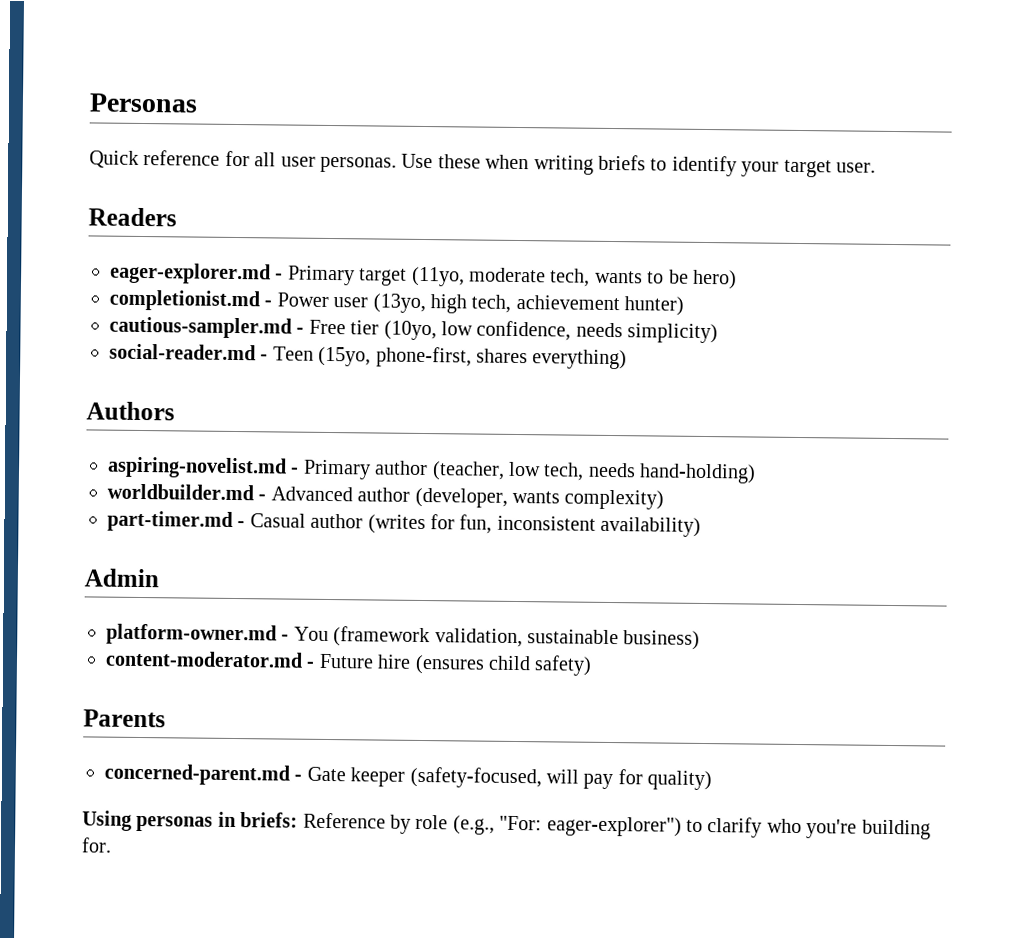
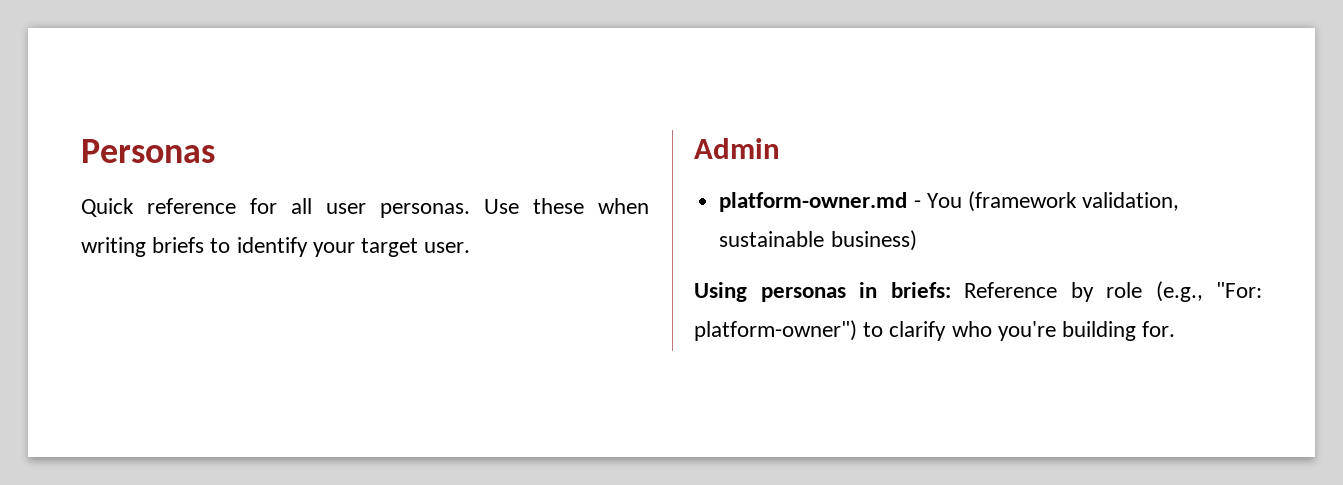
- Readers
- eager-explorer.md - Primary target (11yo, moderate tech, wants to be hero)
- completionist.md - Power user (13yo, high tech, achievement hunter)
- cautious-sampler.md - Free tier (10yo, low confidence, needs simplicity)
- social-reader.md - Teen (15yo, phone-first, shares everything)
- Authors
- aspiring-novelist.md - Primary author (teacher, low tech, needs hand-holding)
- worldbuilder.md - Advanced author (developer, wants complexity)
- part-timer.md - Casual author (writes for fun, inconsistent availability)
- content-moderator.md - Future hire (ensures child safety)
- Parents
- concerned-parent.md - Gate keeper (safety-focused, will pay for quality)
- Using personas in briefs: Reference by role (e.g., "For: eager-explorer") to clarify who you're building for.
+ Using personas in briefs: Reference by role (e.g., "For: platform-owner") to clarify who you're building for.

